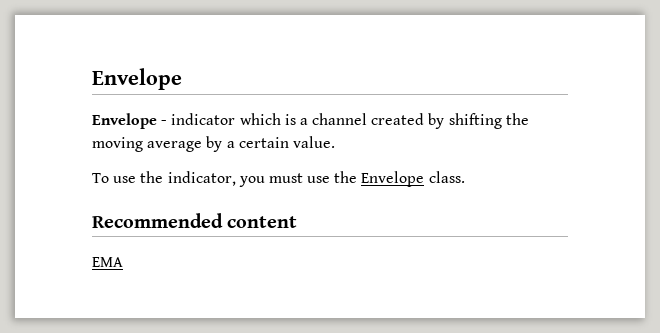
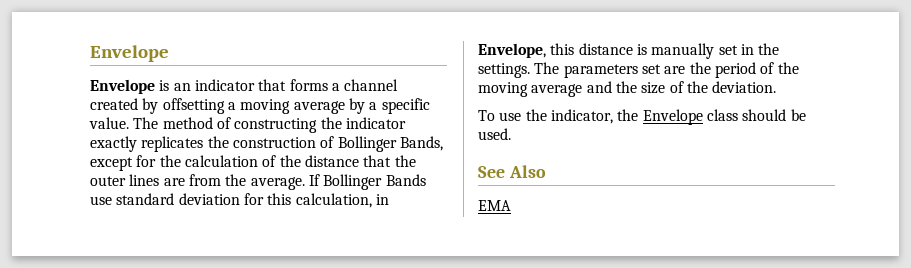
- Envelope - indicator which is a channel created by shifting the moving average by a certain value.
- To use the indicator, you must use the Envelope class.
- Recommended content
+ Envelope is an indicator that forms a channel created by offsetting a moving average by a specific value. The method of constructing the indicator exactly replicates the construction of Bollinger Bands, except for the calculation of the distance that the outer lines are from the average. If Bollinger Bands use standard deviation for this calculation, in Envelope, this distance is manually set in the settings. The parameters set are the period of the moving average and the size of the deviation.
+ To use the indicator, the Envelope class should be used.
+ See Also

